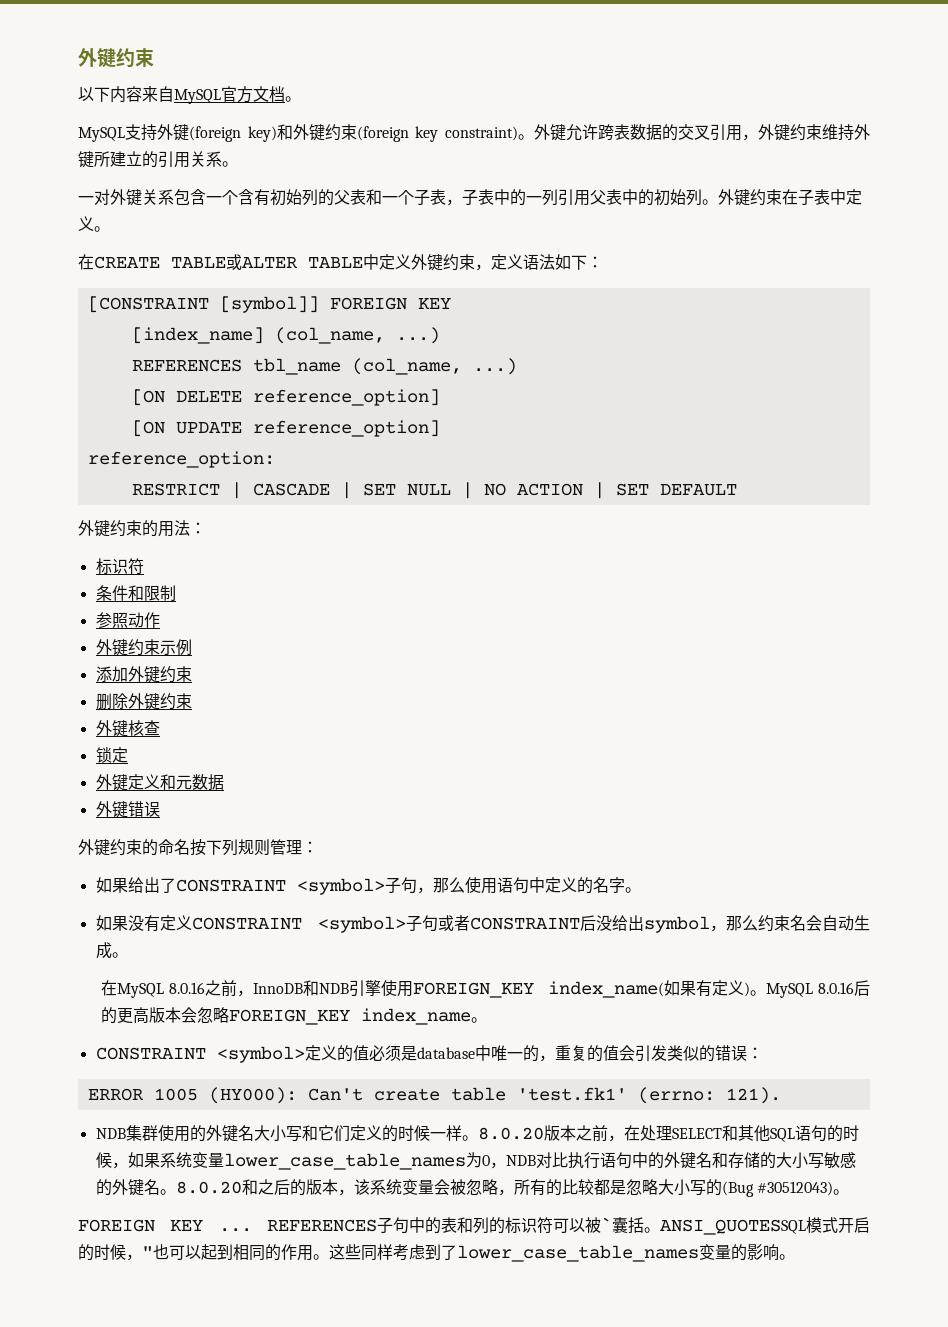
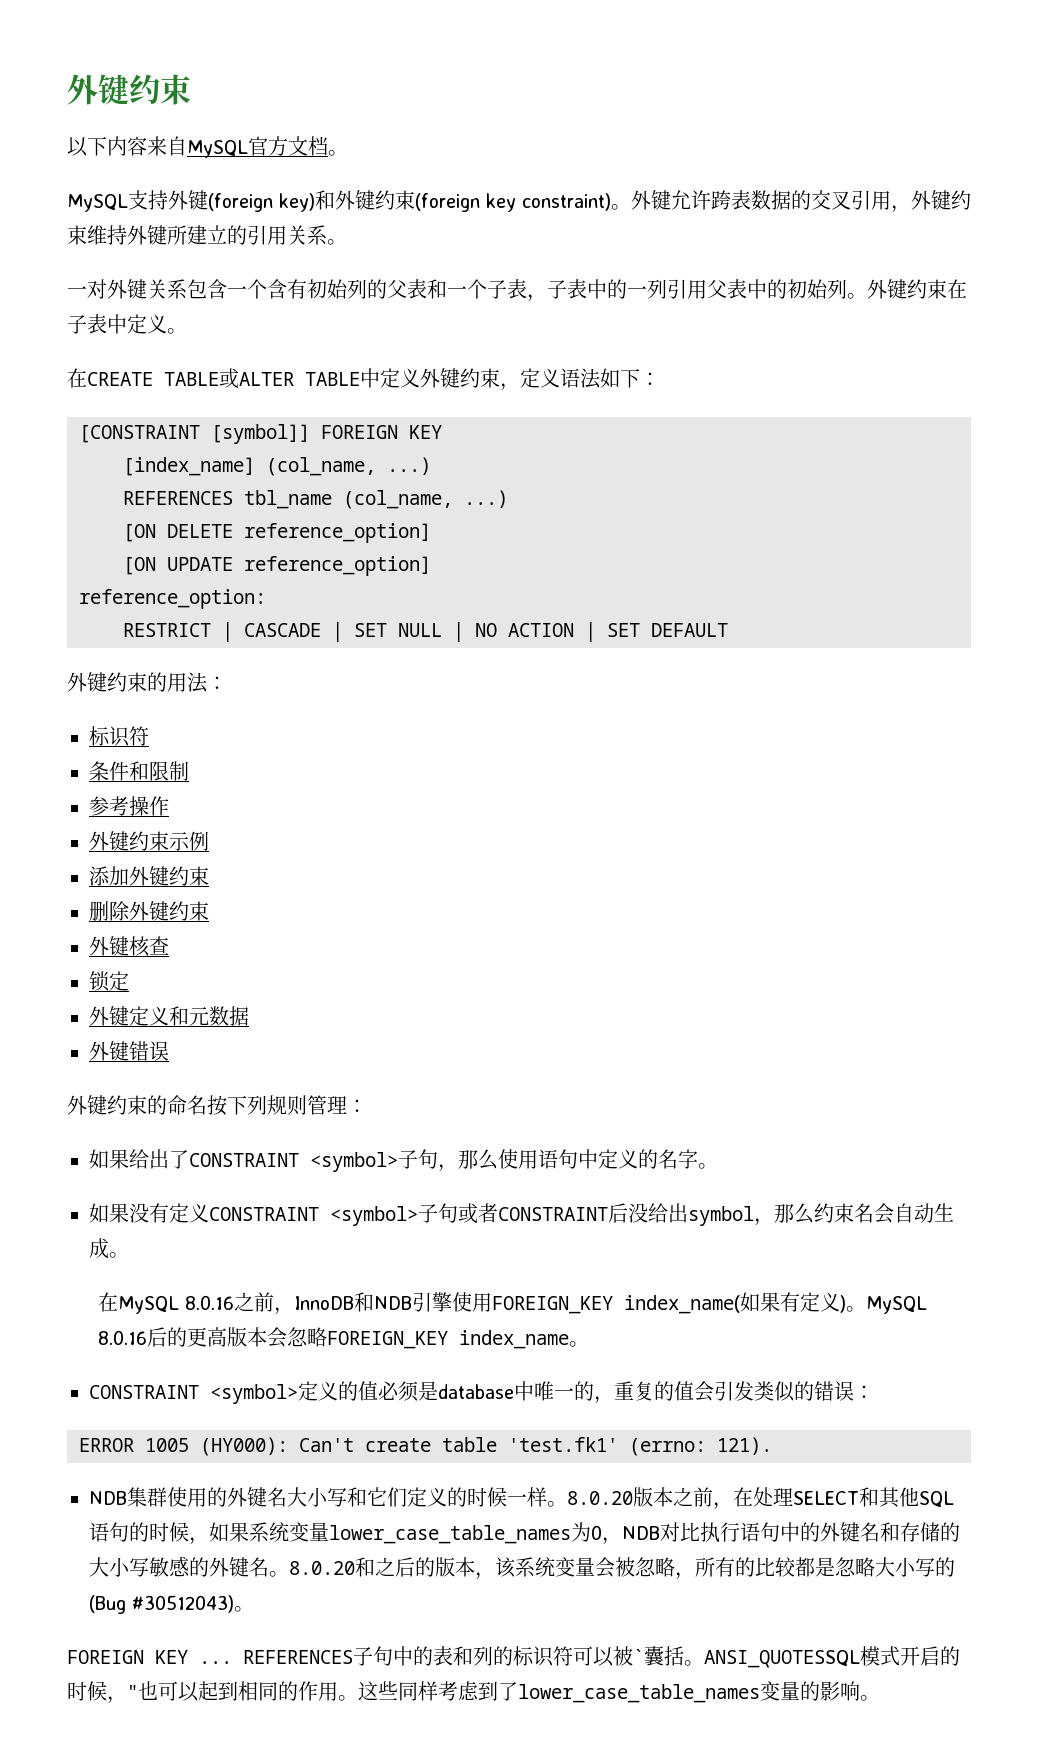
- 参照动作
+ 参考操作

